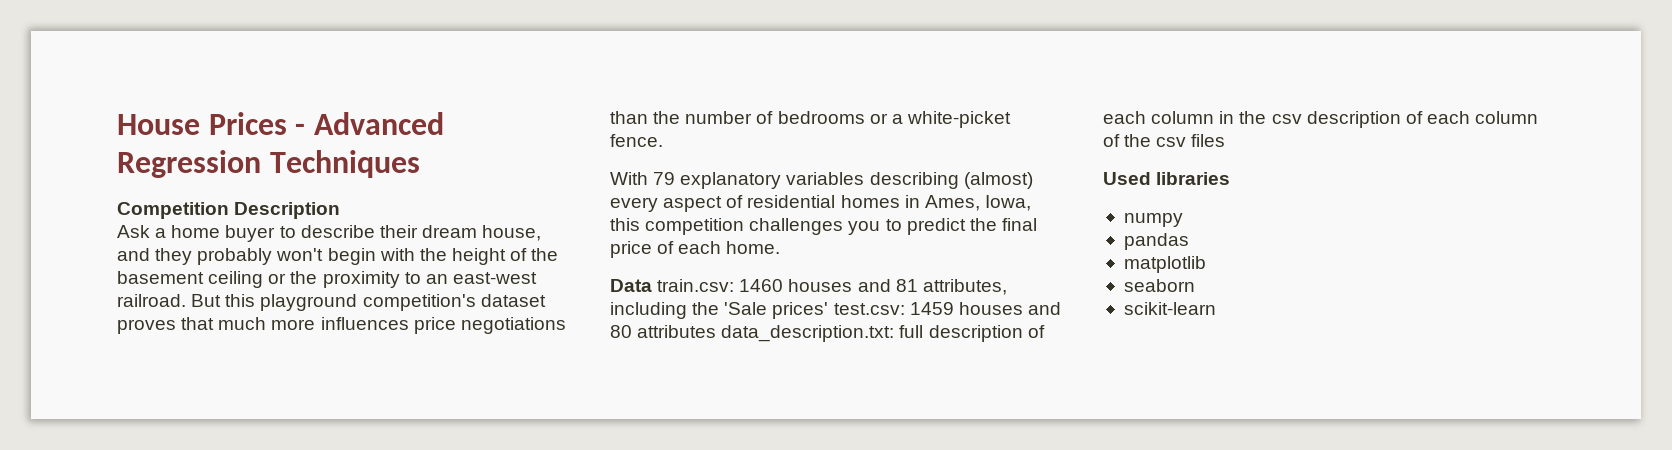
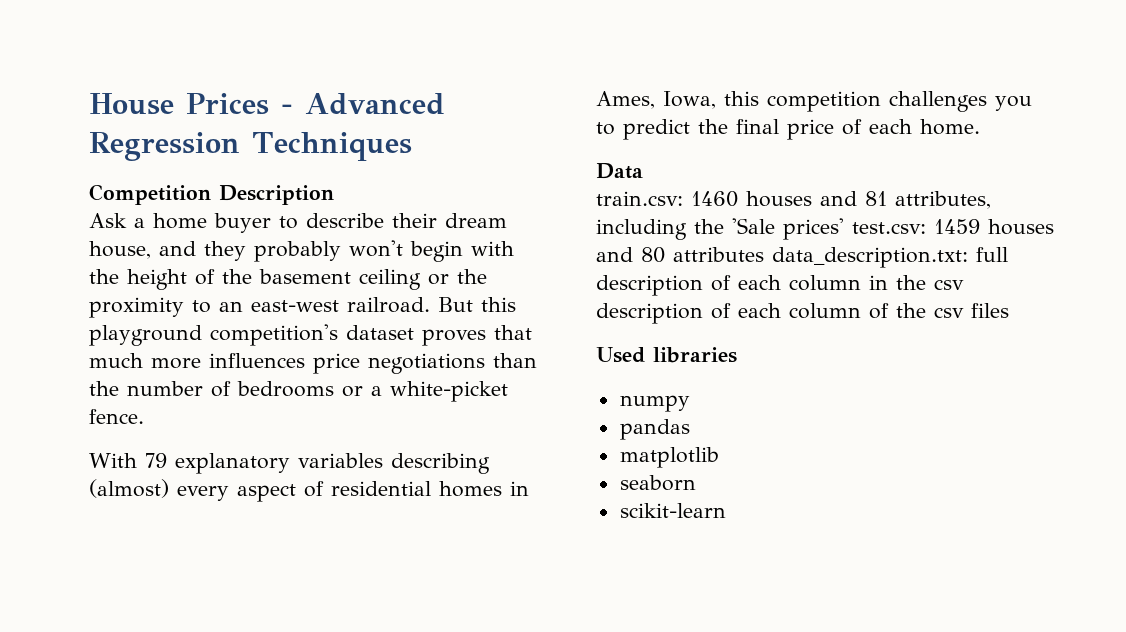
- Data train.csv: 1460 houses and 81 attributes, including the 'Sale prices' test.csv: 1459 houses and 80 attributes data_description.txt: full description of each column in the csv description of each column of the csv files
+ Data
+ train.csv: 1460 houses and 81 attributes, including the 'Sale prices' test.csv: 1459 houses and 80 attributes data_description.txt: full description of each column in the csv description of each column of the csv files

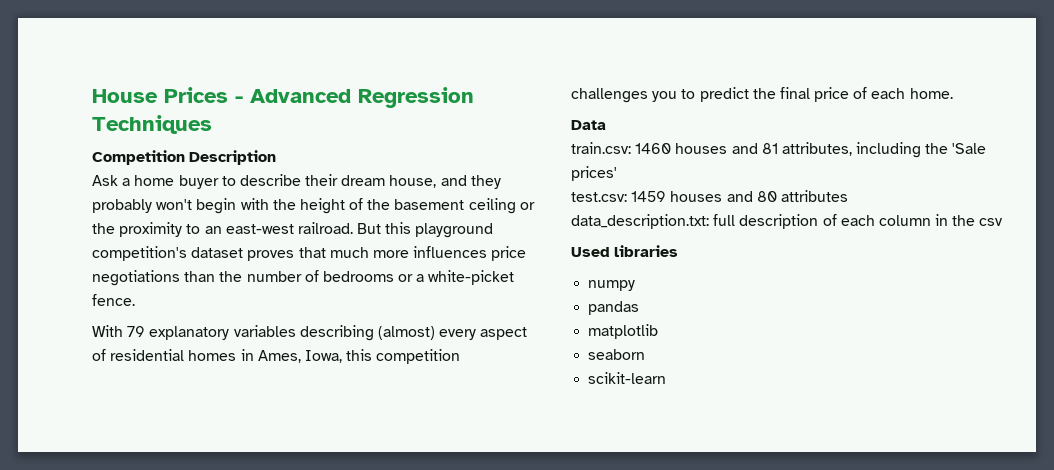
- train.csv: 1460 houses and 81 attributes, including the 'Sale prices' test.csv: 1459 houses and 80 attributes data_description.txt: full description of each column in the csv description of each column of the csv files
+ train.csv: 1460 houses and 81 attributes, including the 'Sale prices'
+ test.csv: 1459 houses and 80 attributes
+ data_description.txt: full description of each column in the csv

